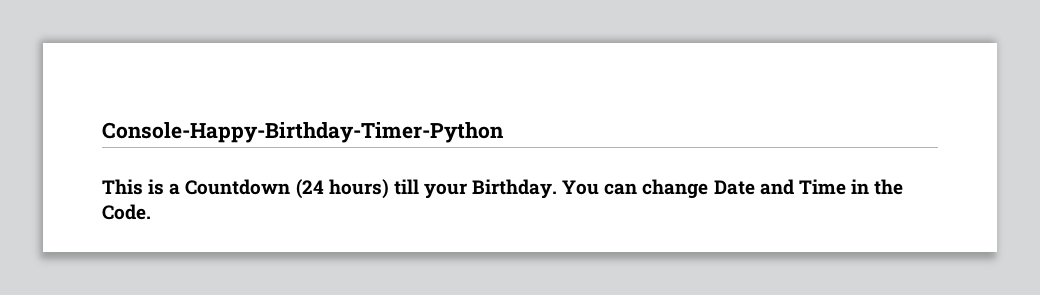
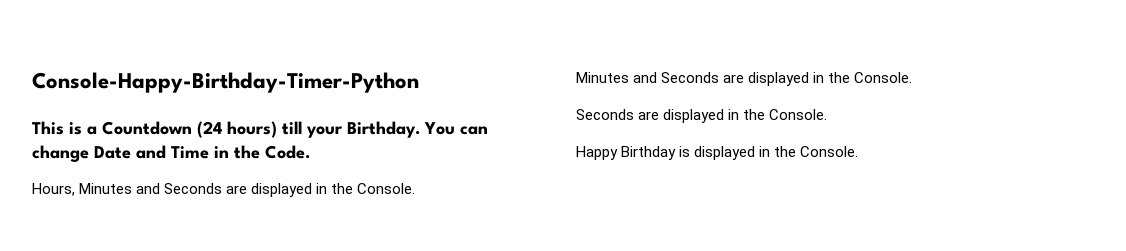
+ Hours, Minutes and Seconds are displayed in the Console.
+ Minutes and Seconds are displayed in the Console.
+ Seconds are displayed in the Console.
+ Happy Birthday is displayed in the Console.

